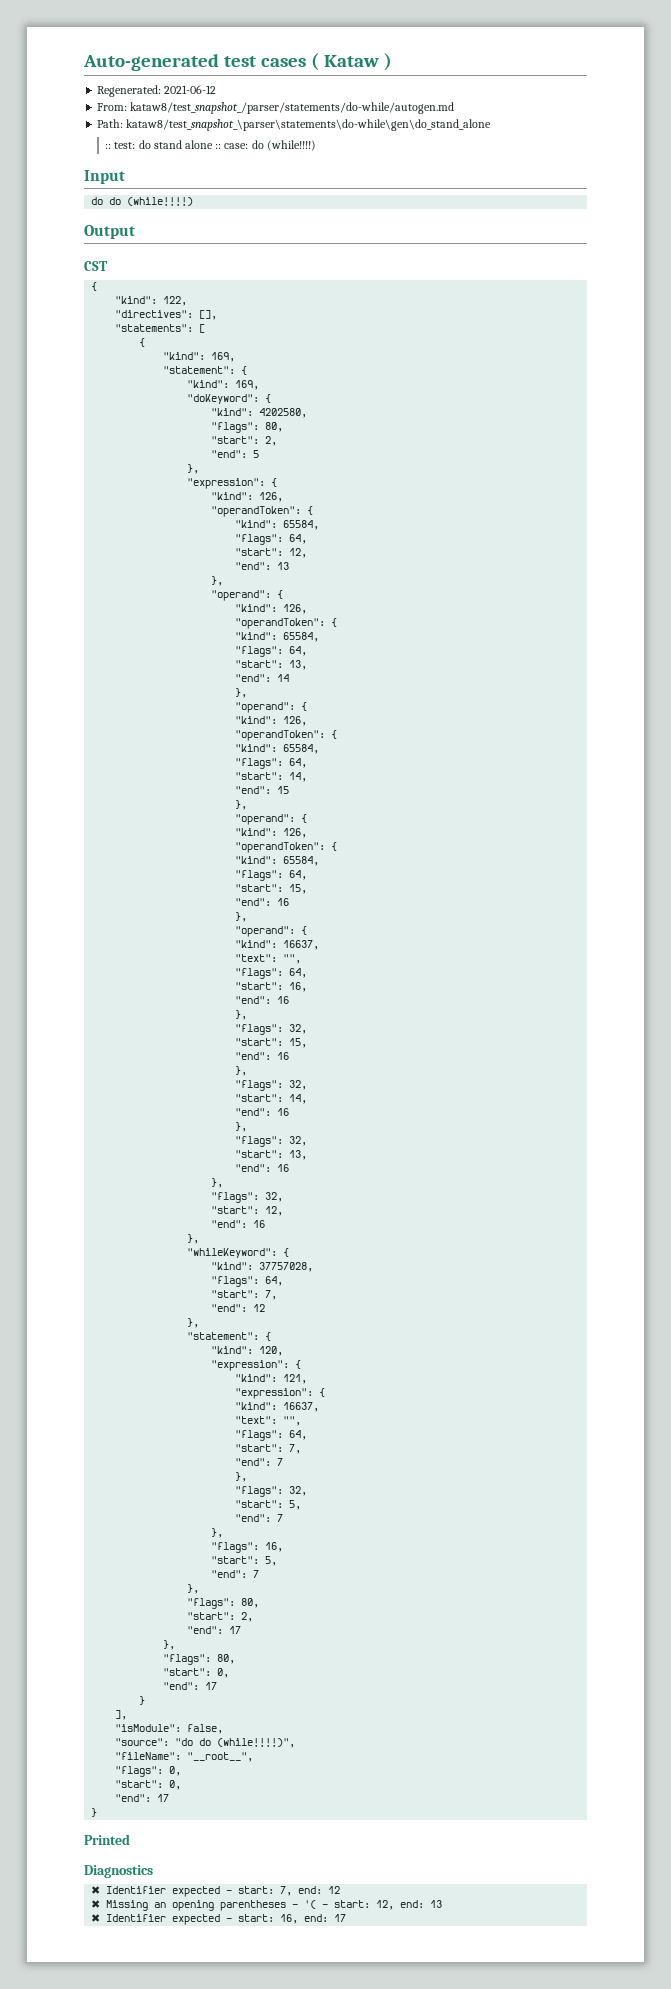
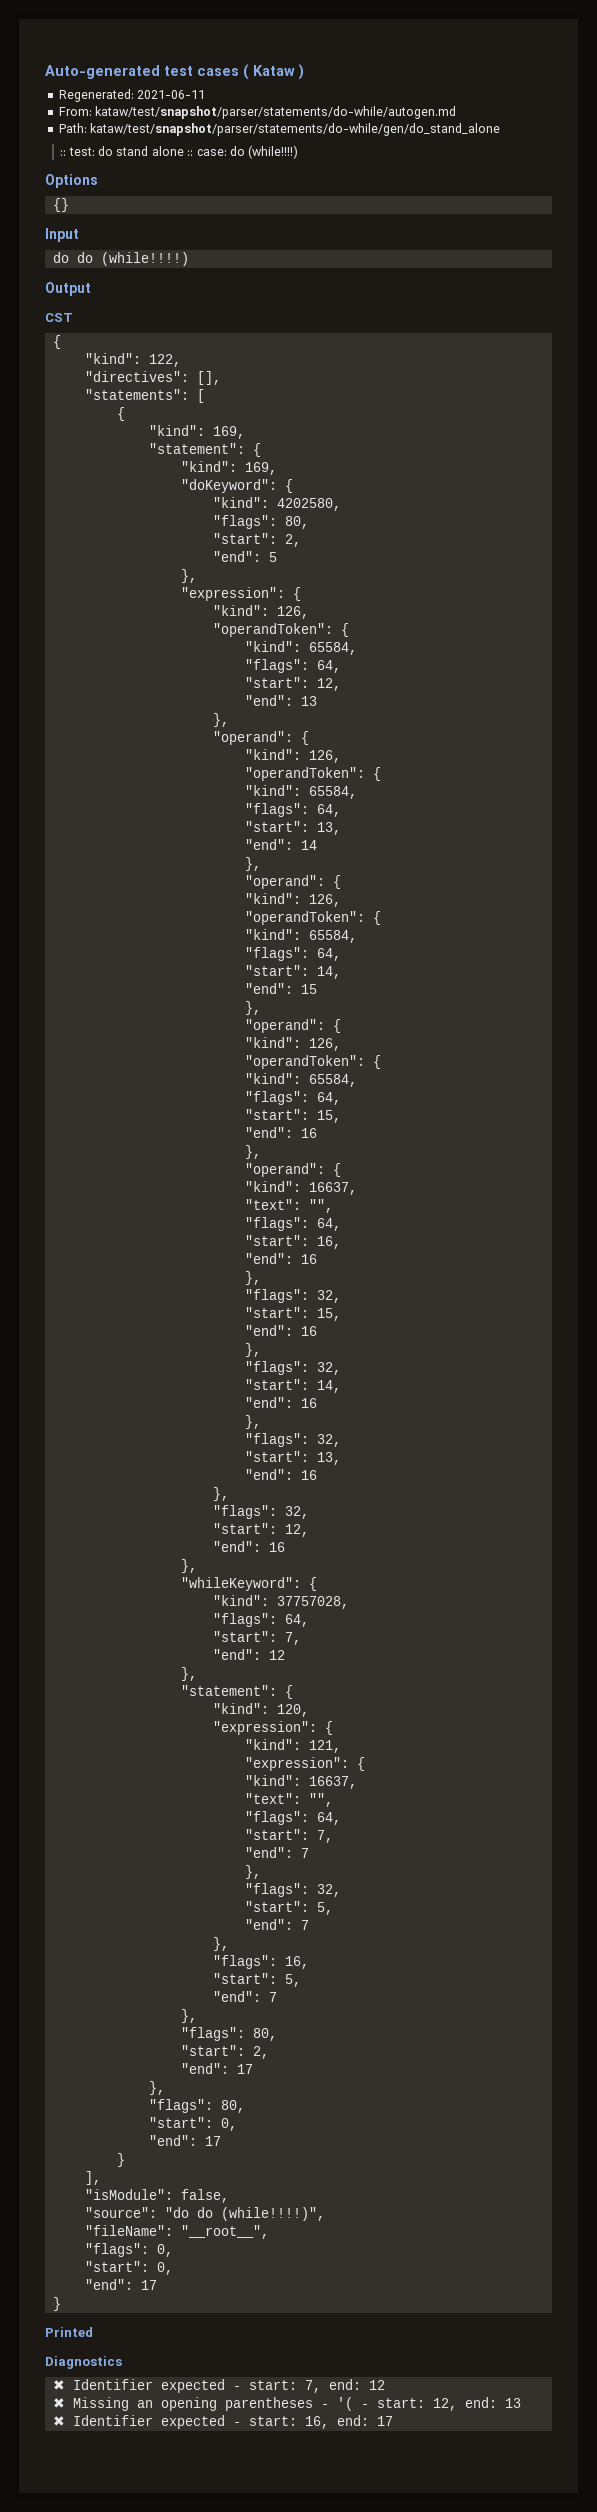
- Regenerated: 2021-06-12
+ Regenerated: 2021-06-11
- From: kataw8/test_snapshot_/parser/statements/do-while/autogen.md
+ From: kataw/test/snapshot/parser/statements/do-while/autogen.md
- Path: kataw8/test_snapshot_\parser\statements\do-while\gen\do_stand_alone
+ Path: kataw/test/snapshot/parser/statements/do-while/gen/do_stand_alone
+ Options
+ {}

